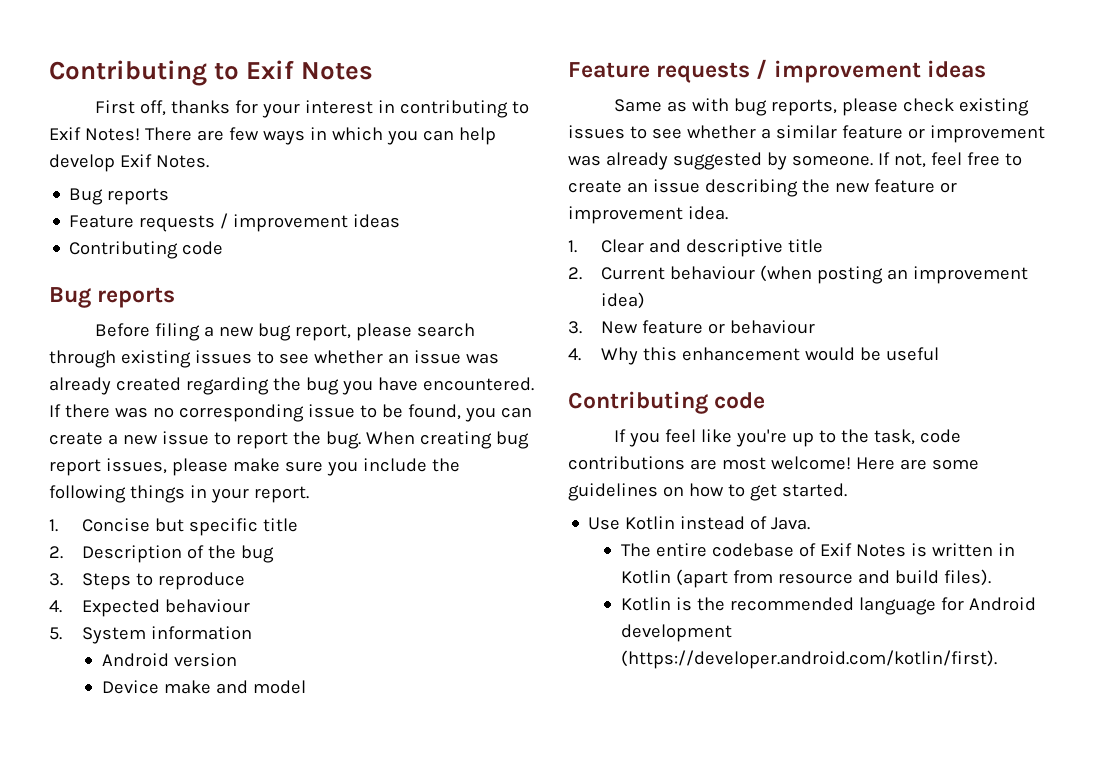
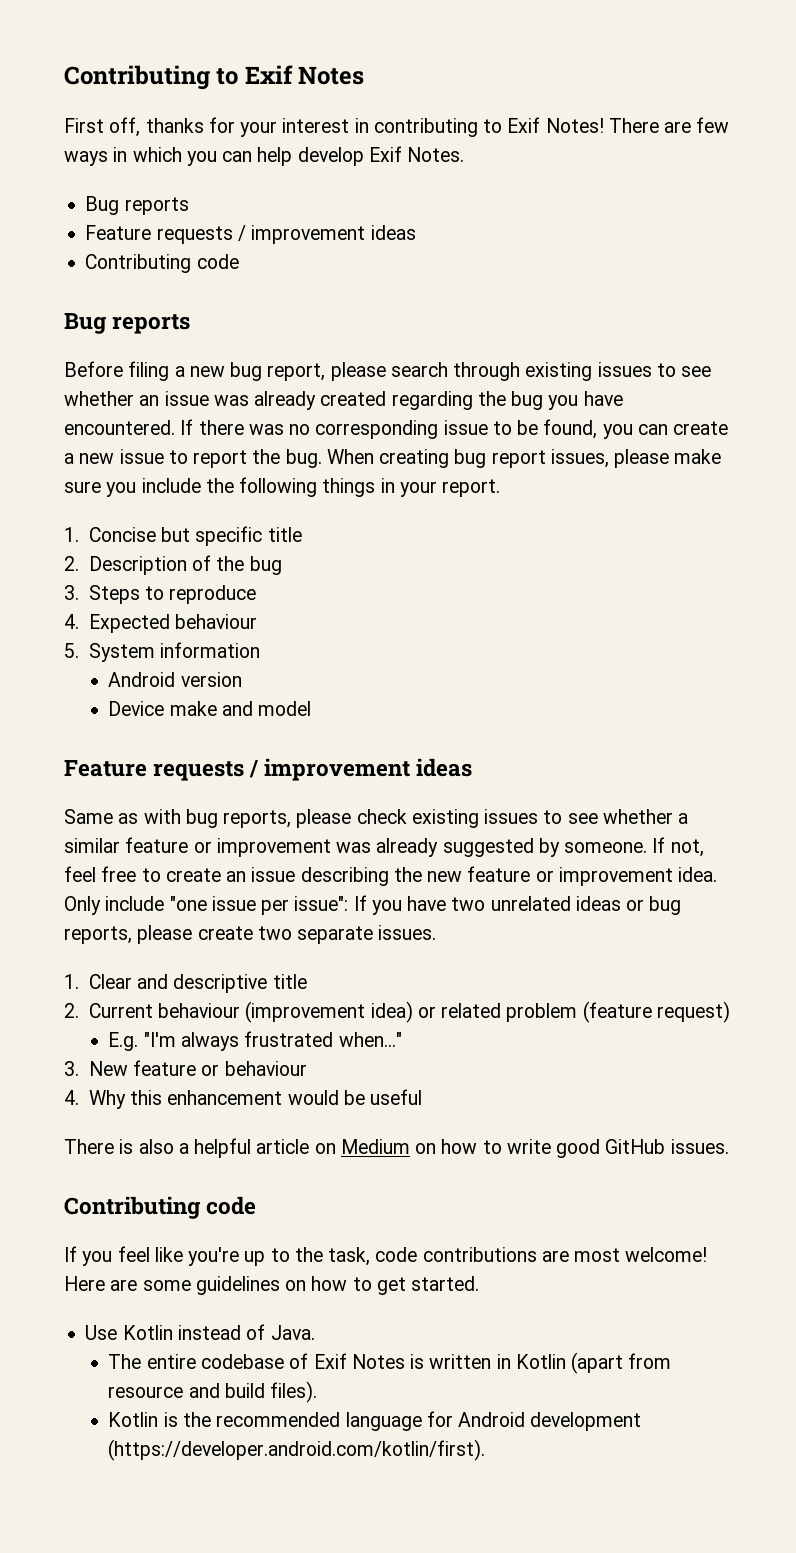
+ Only include "one issue per issue": If you have two unrelated ideas or bug reports, please create two separate issues.
- 2. Current behaviour (when posting an improvement idea)
+ 2. Current behaviour (improvement idea) or related problem (feature request)
+ E.g. "I'm always frustrated when..."
+ There is also a helpful article on Medium on how to write good GitHub issues.

